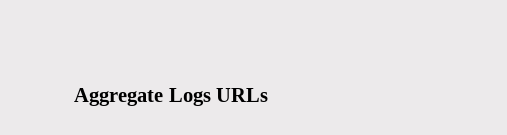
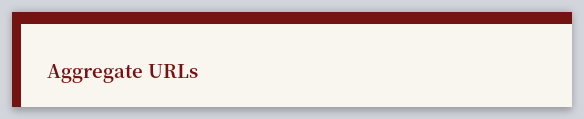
- Aggregate Logs URLs
+ Aggregate URLs

